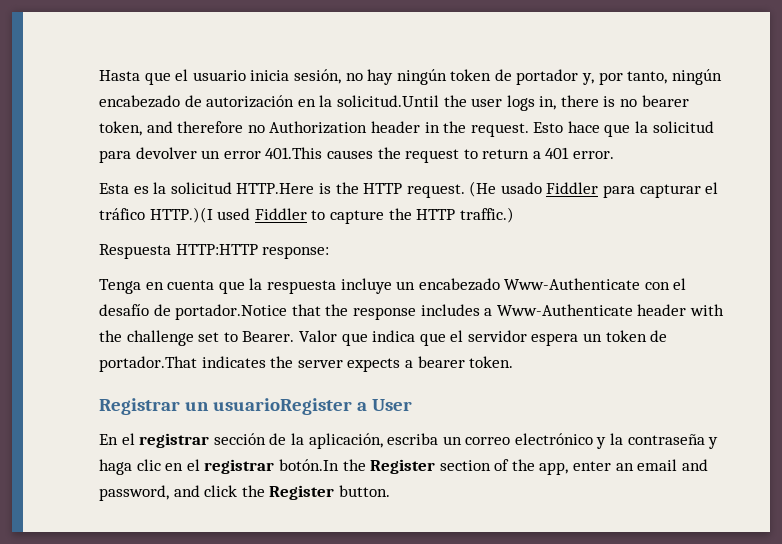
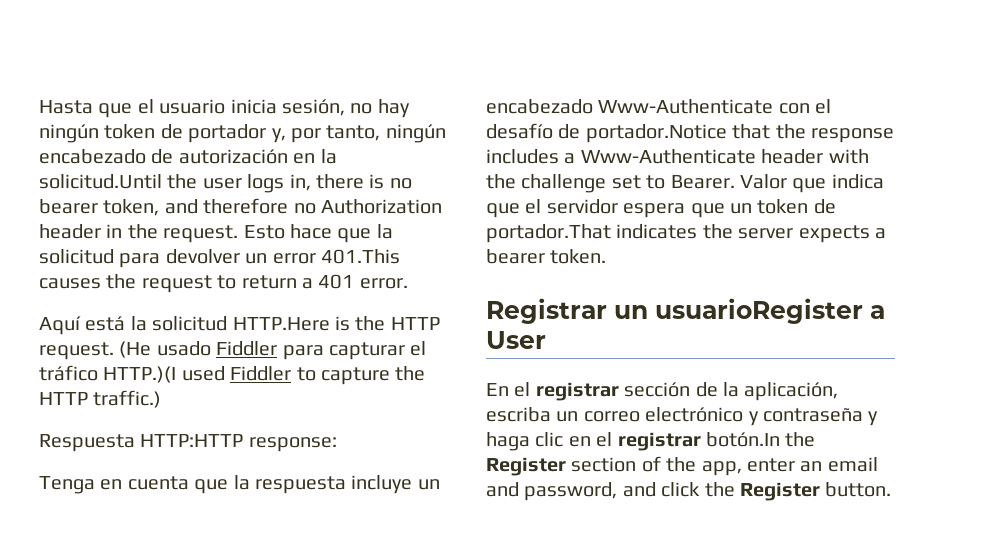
- Esta es la solicitud HTTP.Here is the HTTP request.
+ Aquí está la solicitud HTTP.Here is the HTTP request.
- Valor que indica que el servidor espera un token de portador.That indicates the server expects a bearer token.
+ Valor que indica que el servidor espera que un token de portador.That indicates the server expects a bearer token.
- En el registrar sección de la aplicación, escriba un correo electrónico y la contraseña y haga clic en el registrar botón.In the Register section of the app, enter an email and password, and click the Register button.
+ En el registrar sección de la aplicación, escriba un correo electrónico y contraseña y haga clic en el registrar botón.In the Register section of the app, enter an email and password, and click the Register button.

